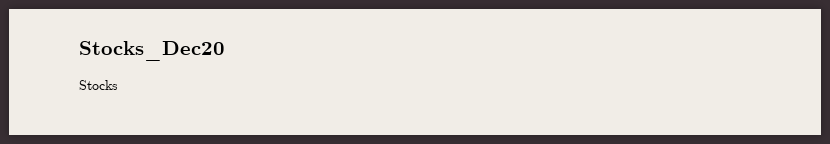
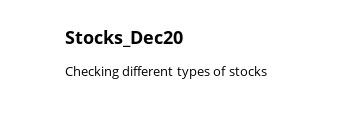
- Stocks
+ Checking different types of stocks

